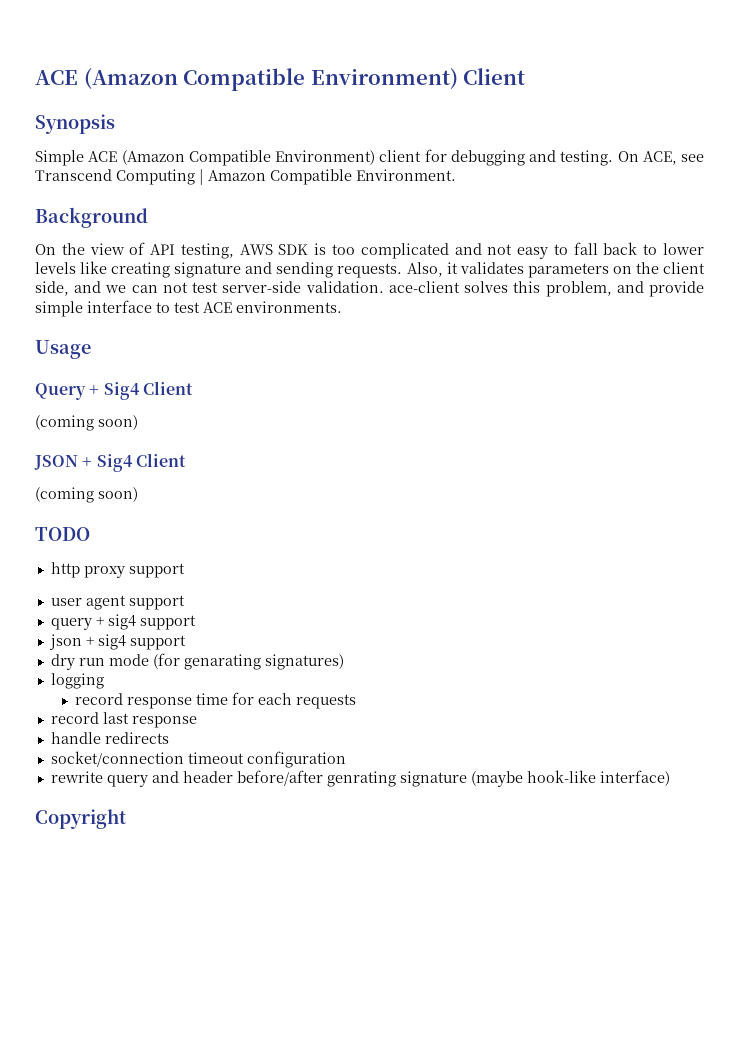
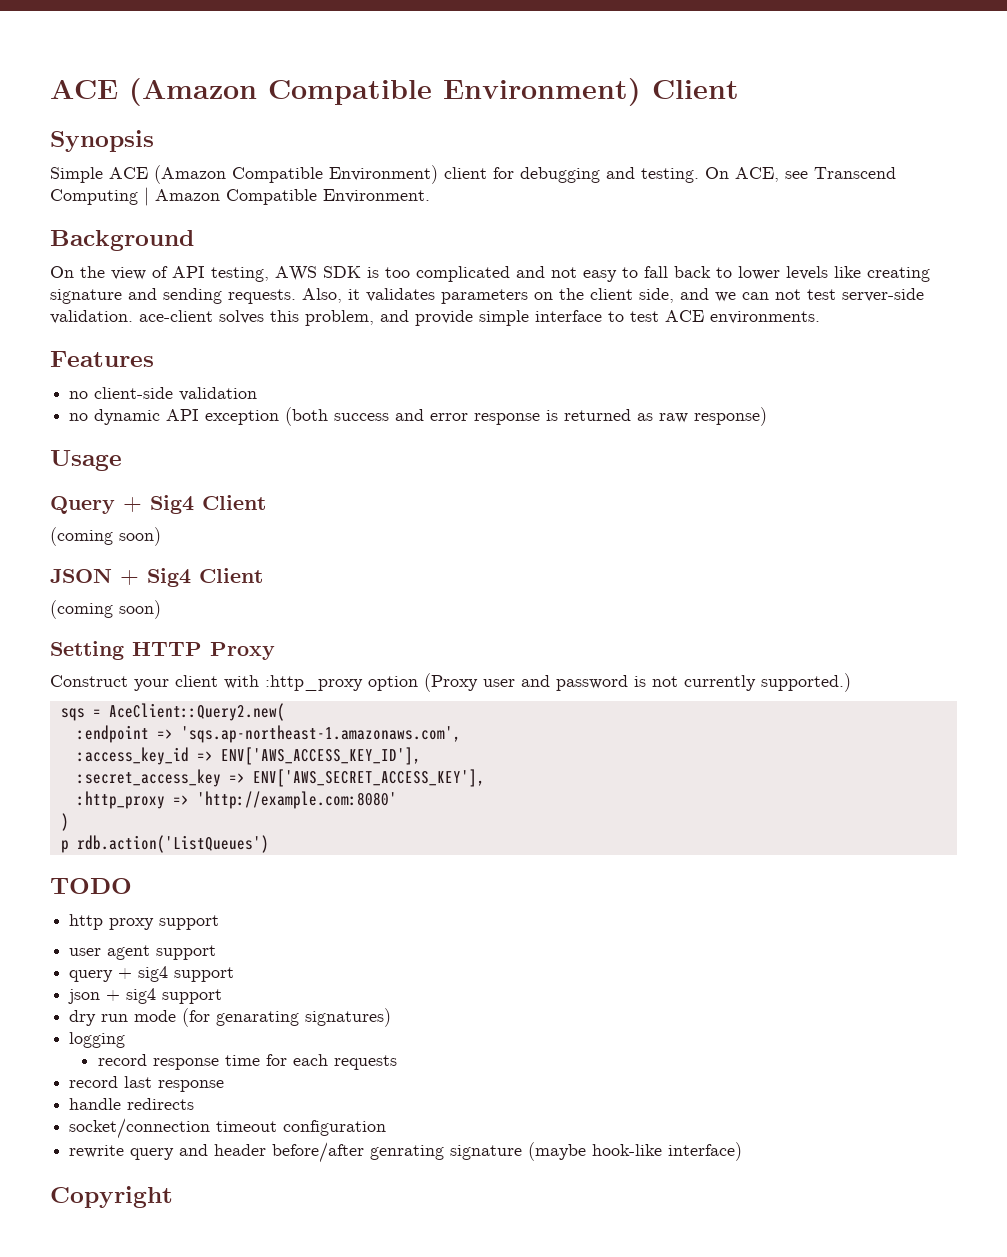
+ Features
+ no client-side validation
+ no dynamic API exception (both success and error response is returned as raw response)
+ Setting HTTP Proxy
+ Construct your client with :http_proxy option (Proxy user and password is not currently supported.)
+ sqs = AceClient::Query2.new(
+ :endpoint => 'sqs.ap-northeast-1.amazonaws.com',
+ :access_key_id => ENV['AWS_ACCESS_KEY_ID'],
+ :secret_access_key => ENV['AWS_SECRET_ACCESS_KEY'],
+ :http_proxy => 'http://example.com:8080'
+ )
+ p rdb.action('ListQueues')

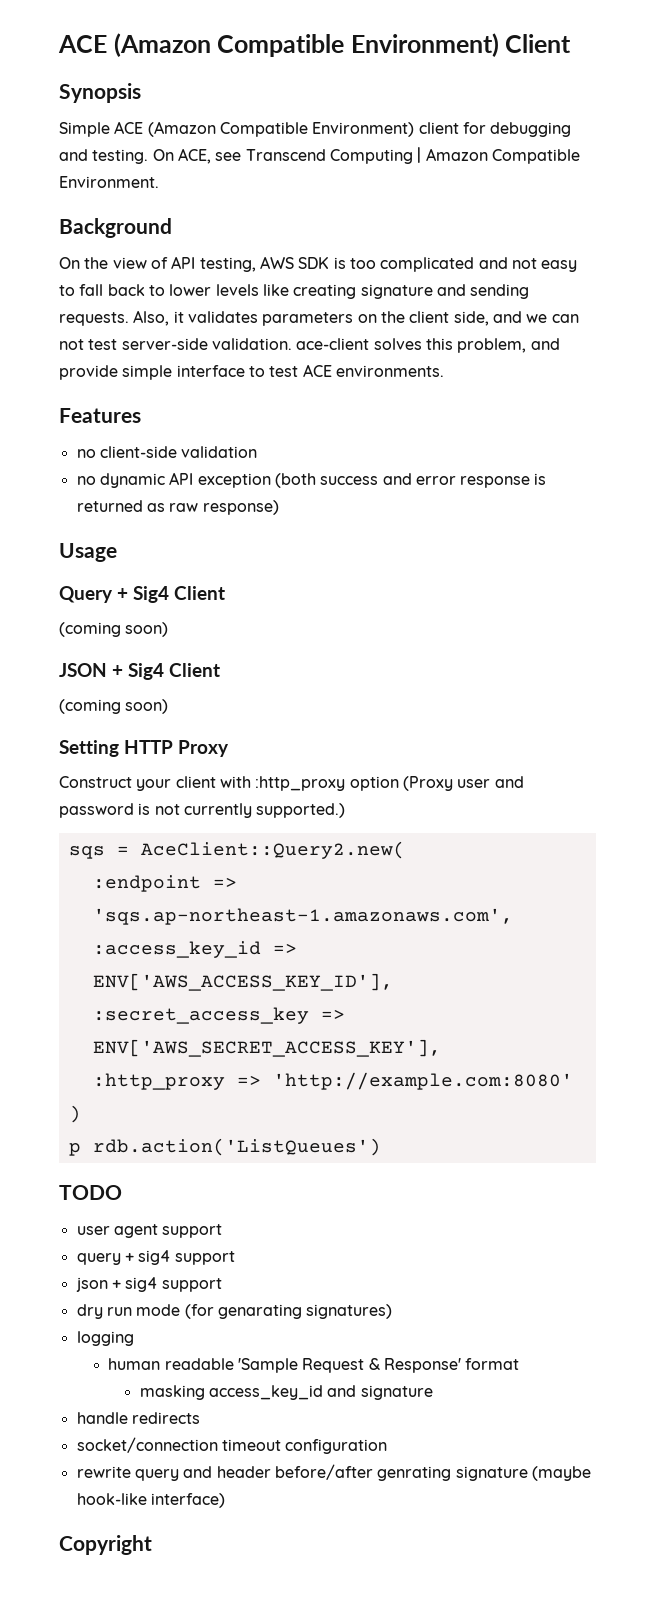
- http proxy support
- record response time for each requests
- record last response
+ human readable 'Sample Request & Response' format
+ masking access_key_id and signature

